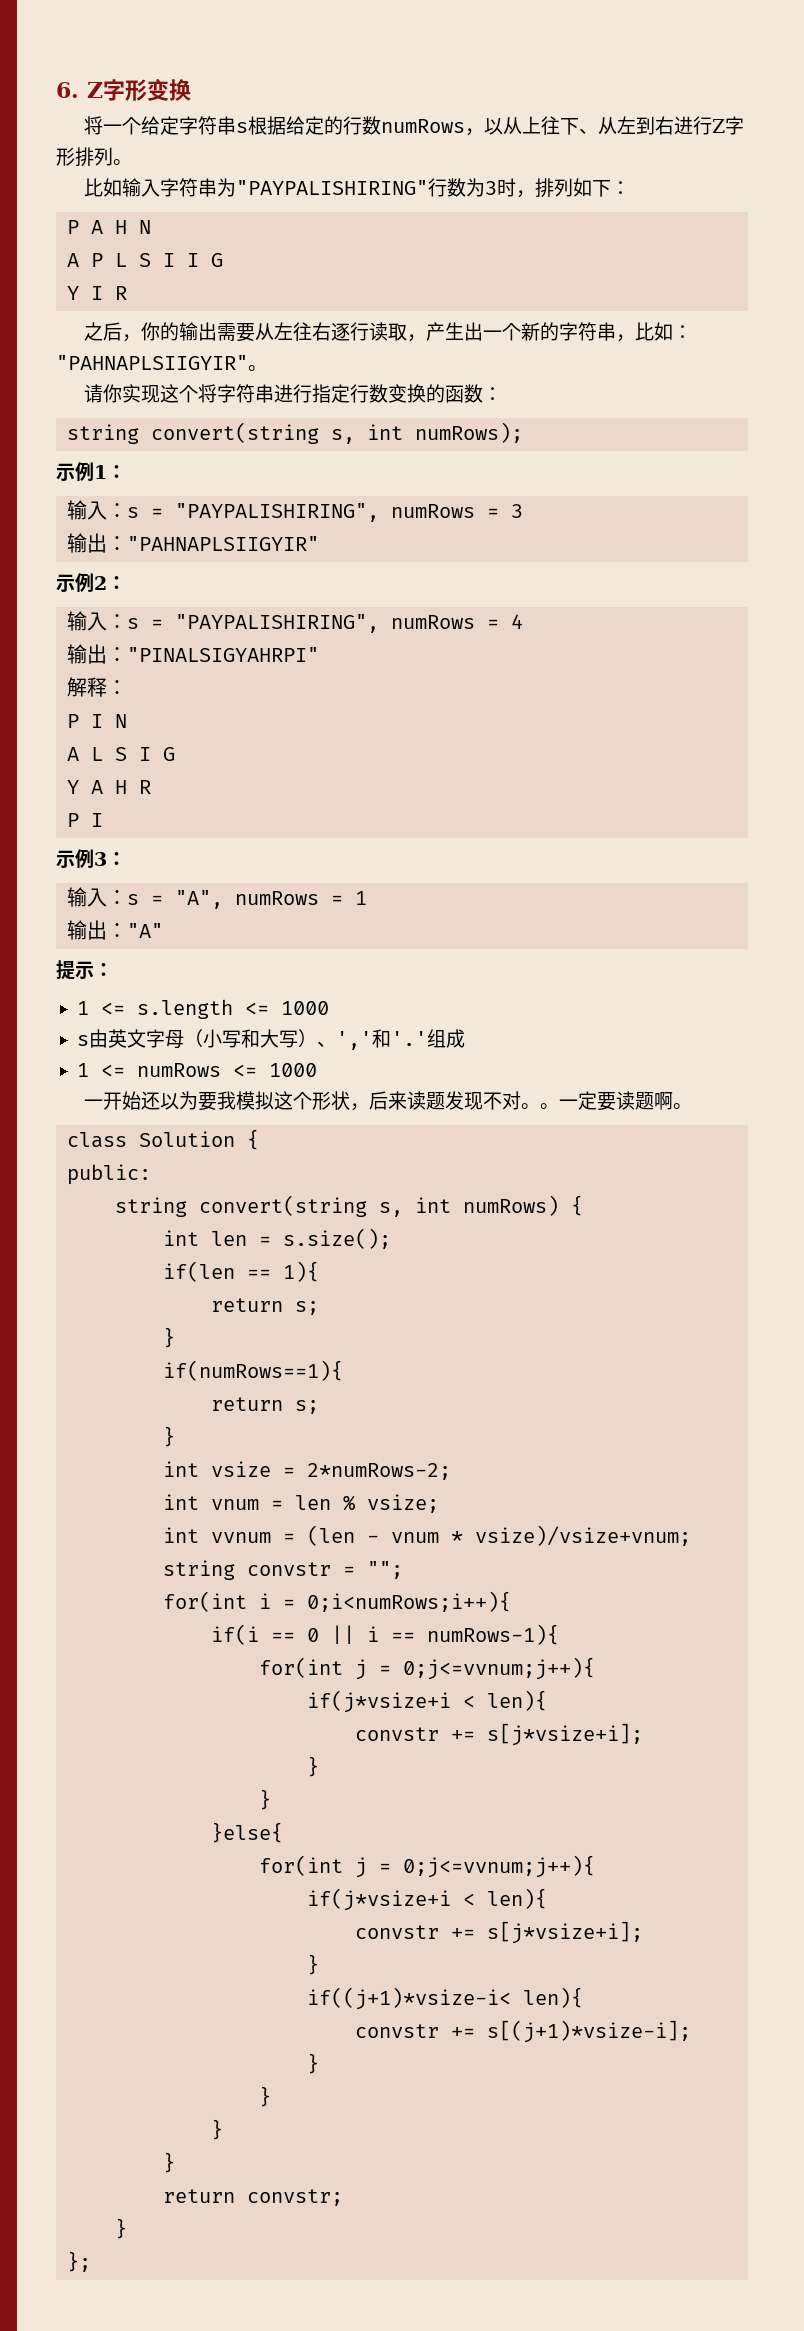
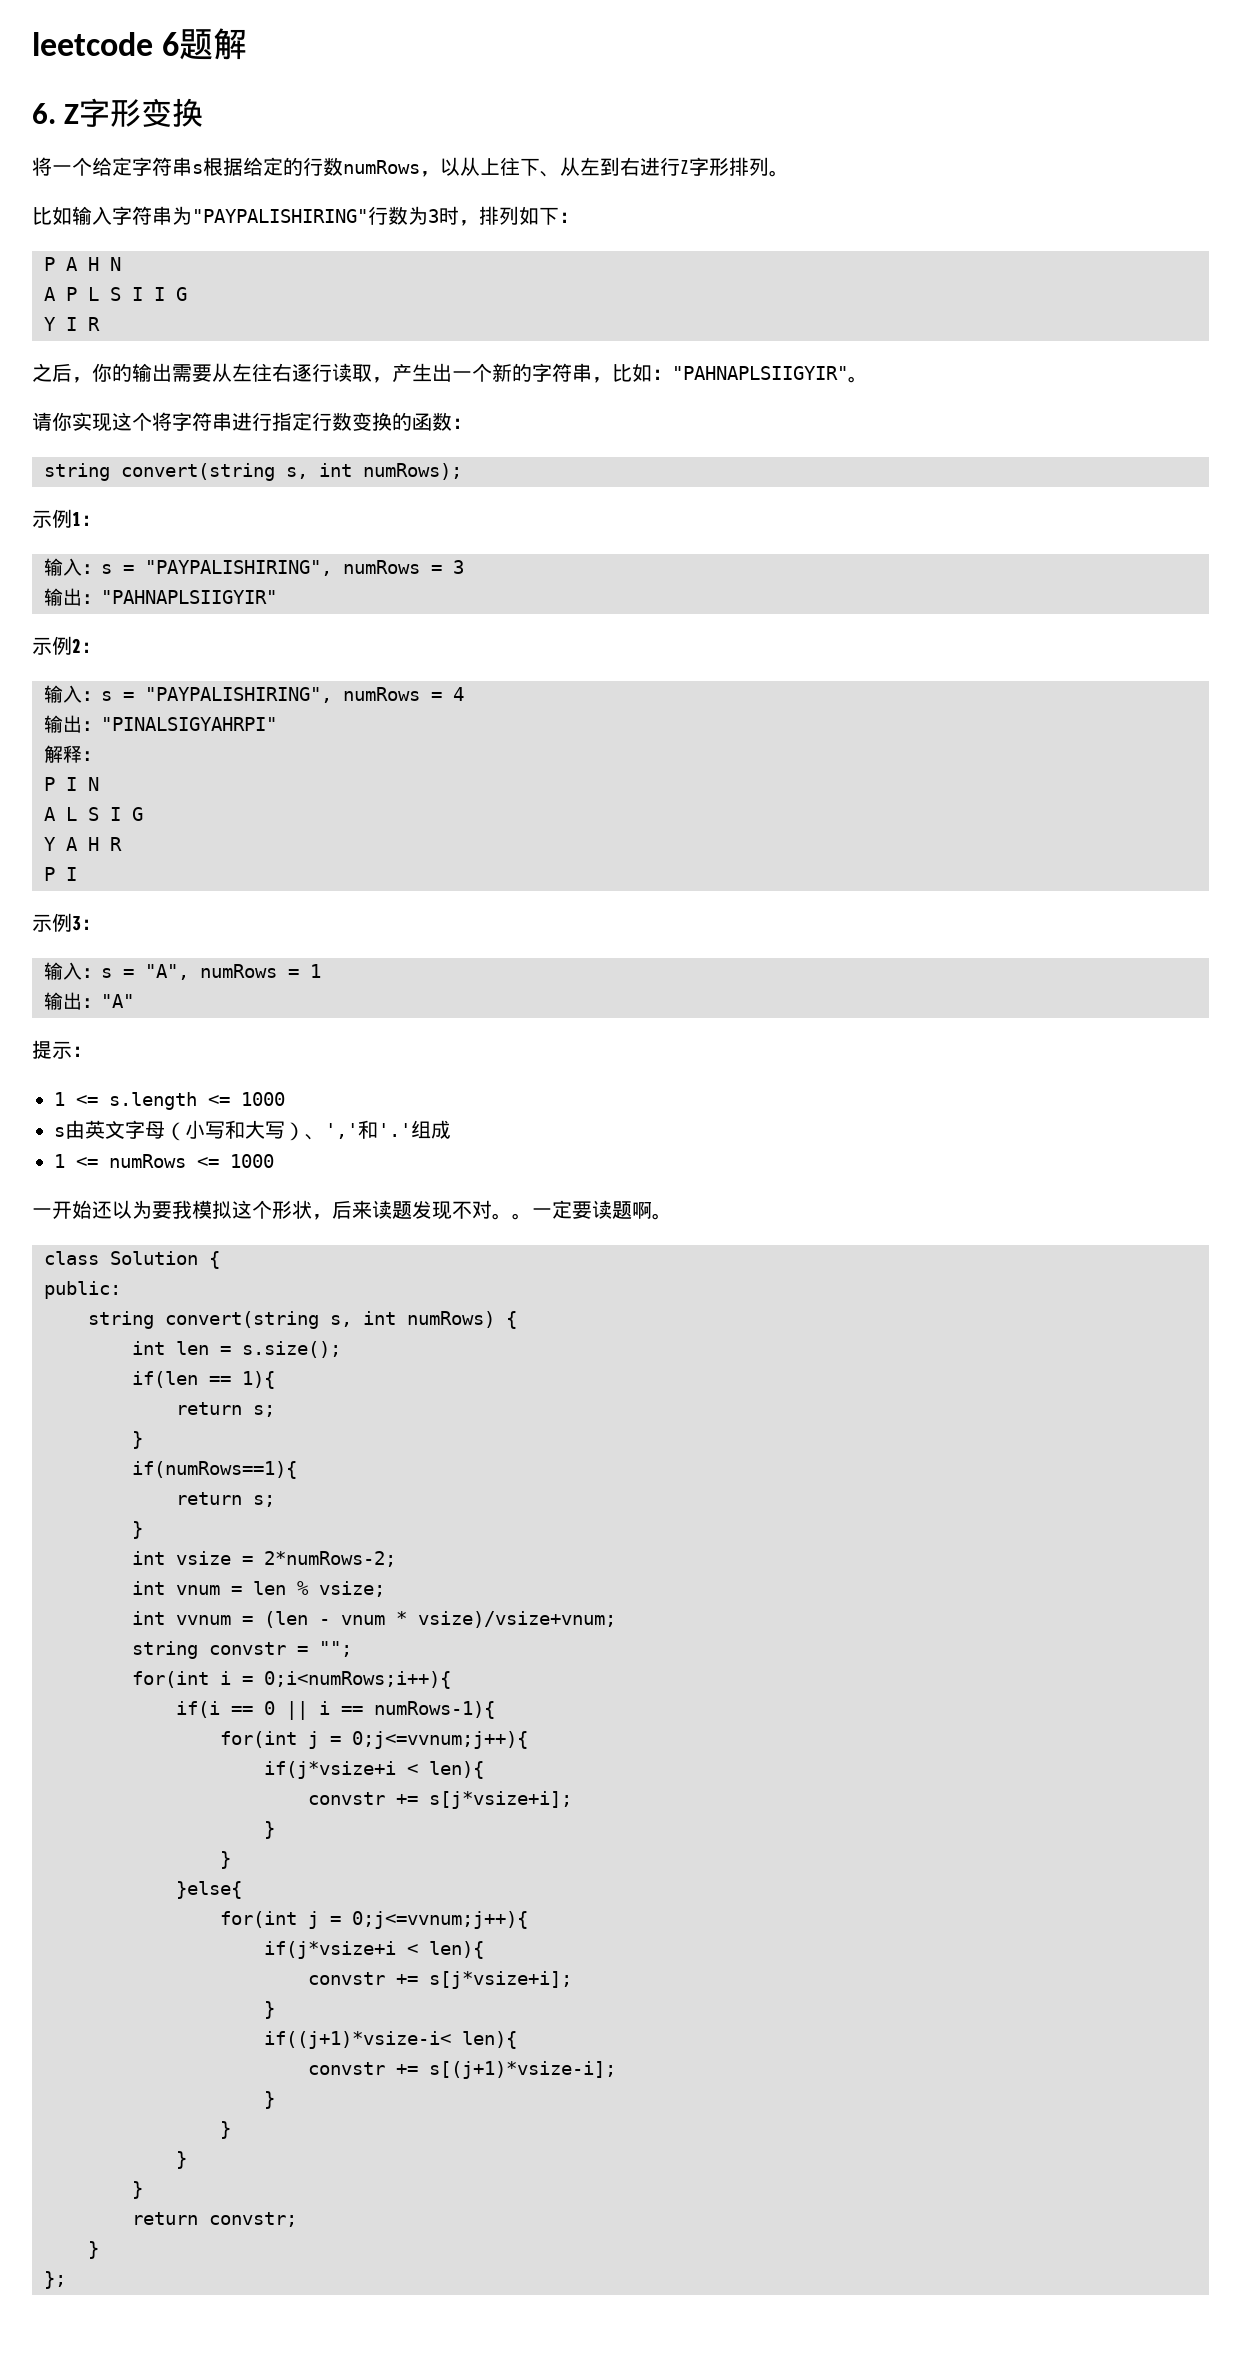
+ leetcode 6题解

